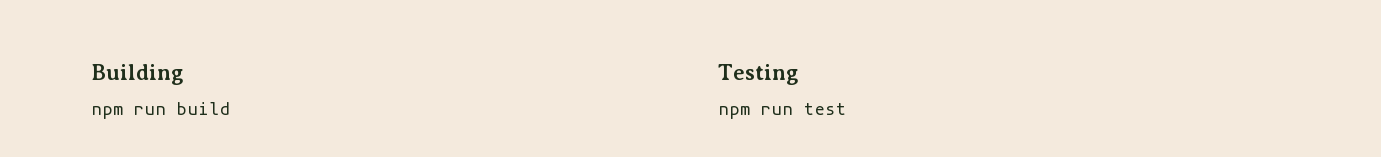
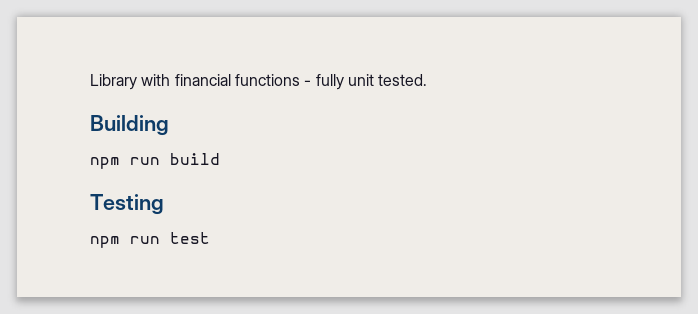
+ Library with financial functions - fully unit tested.

